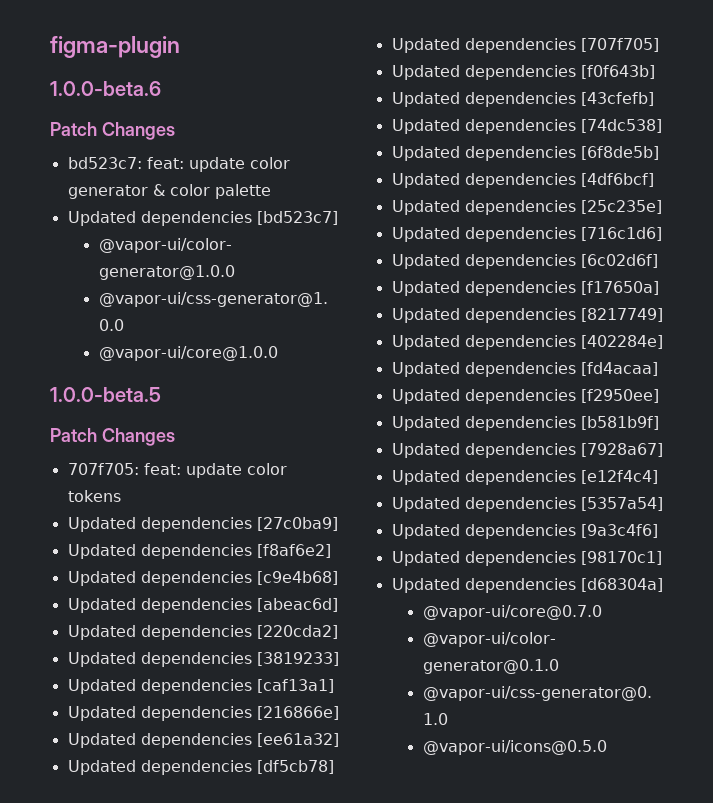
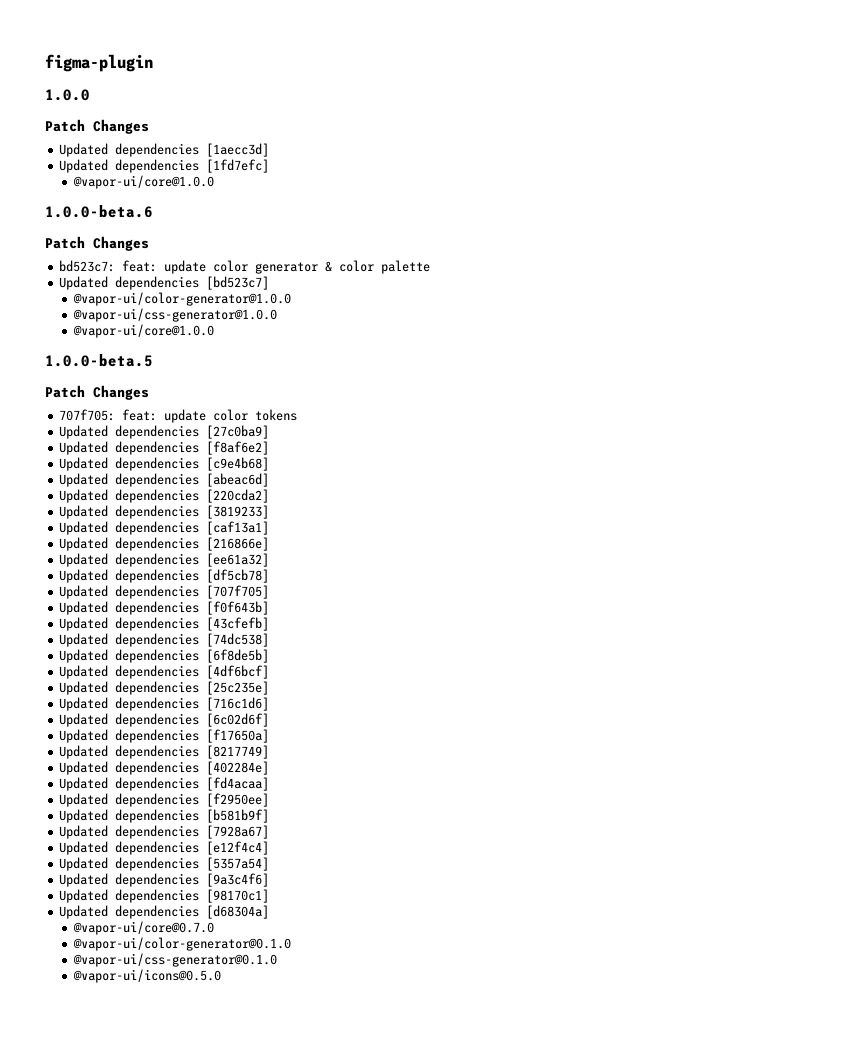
+ 1.0.0
+ Patch Changes
+ Updated dependencies [1aecc3d]
+ Updated dependencies [1fd7efc]
+ @vapor-ui/core@1.0.0

